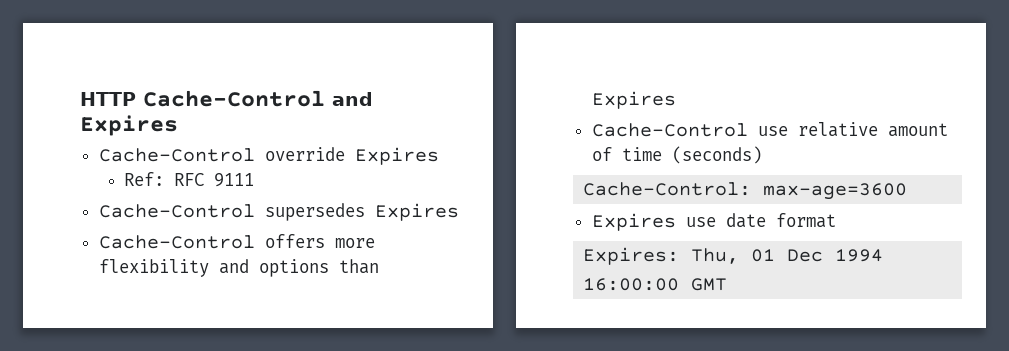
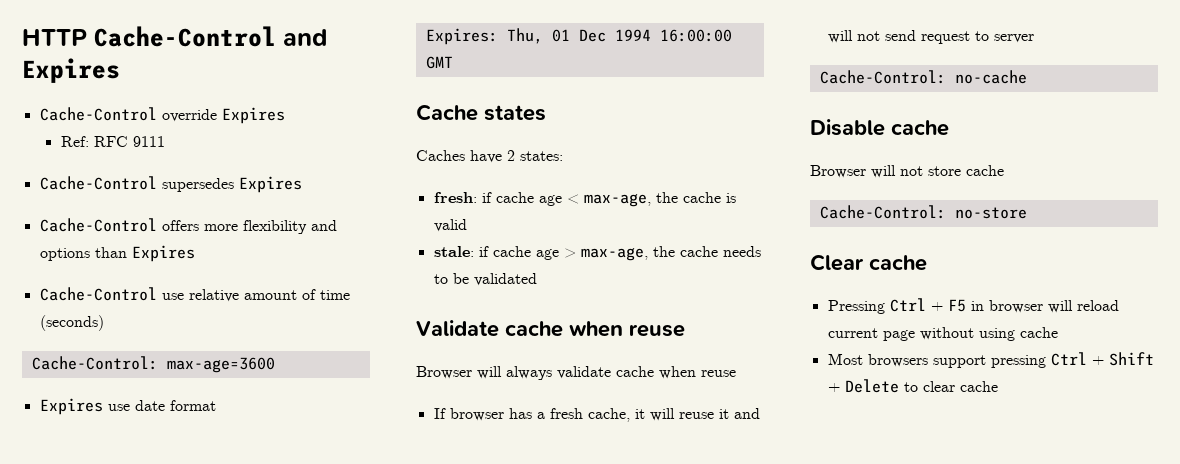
+ Cache states
+ Caches have 2 states:
+ fresh: if cache age < max-age, the cache is valid
+ stale: if cache age > max-age, the cache needs to be validated
+ Validate cache when reuse
+ Browser will always validate cache when reuse
+ If browser has a fresh cache, it will reuse it and will not send request to server
+ Cache-Control: no-cache
+ Disable cache
+ Browser will not store cache
+ Cache-Control: no-store
+ Clear cache
+ Pressing Ctrl + F5 in browser will reload current page without using cache
+ Most browsers support pressing Ctrl + Shift + Delete to clear cache

